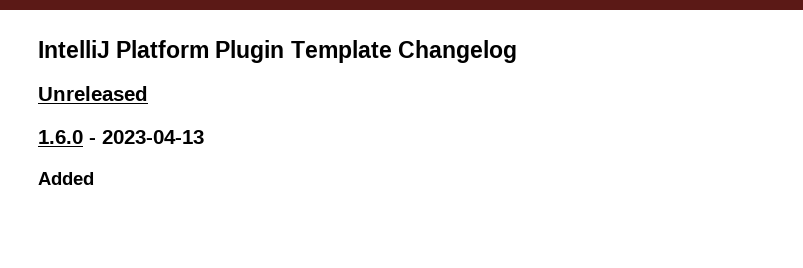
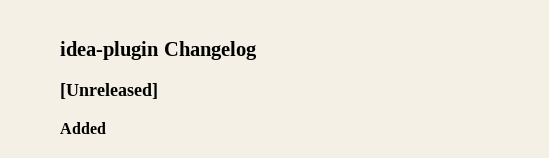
- IntelliJ Platform Plugin Template Changelog
- Unreleased
- 1.6.0 - 2023-04-13
+ idea-plugin Changelog
+ [Unreleased]

